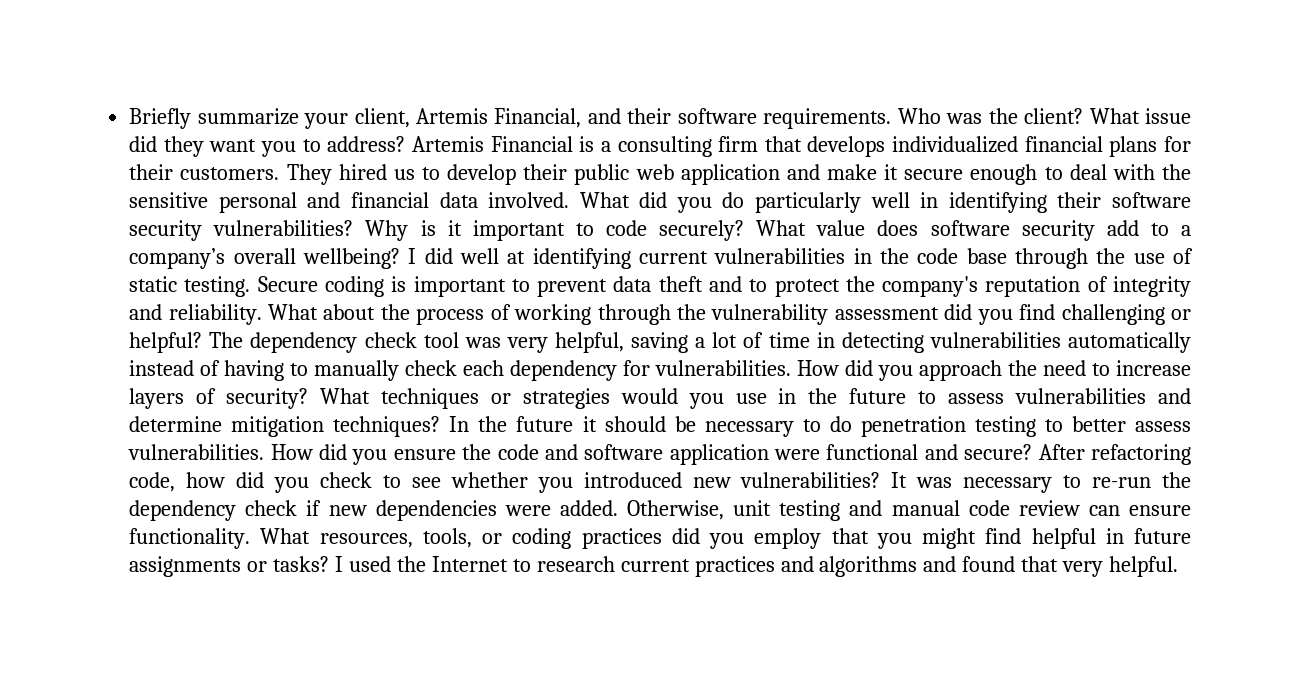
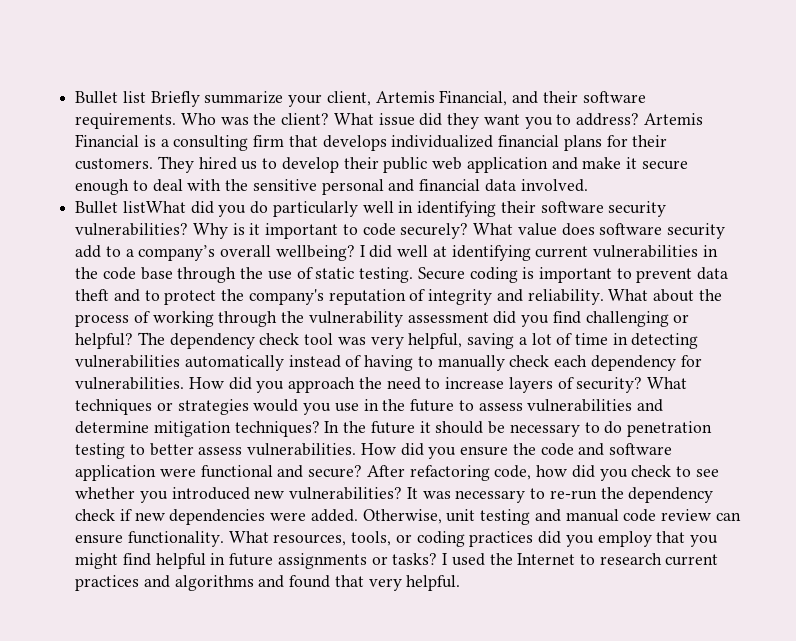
- Briefly summarize your client, Artemis Financial, and their software requirements.
+ Bullet list Briefly summarize your client, Artemis Financial, and their software requirements.
- They hired us to develop their public web application and make it secure enough to deal with the sensitive personal and financial data involved. What did you do particularly well in identifying their software security vulnerabilities?
+ They hired us to develop their public web application and make it secure enough to deal with the sensitive personal and financial data involved.
+ Bullet listWhat did you do particularly well in identifying their software security vulnerabilities?

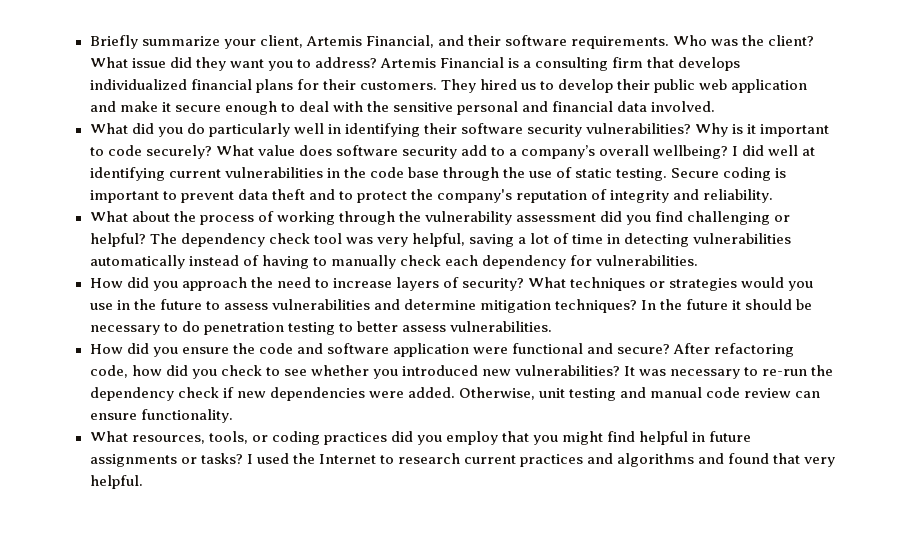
- Bullet list Briefly summarize your client, Artemis Financial, and their software requirements.
+ Briefly summarize your client, Artemis Financial, and their software requirements.
- Bullet listWhat did you do particularly well in identifying their software security vulnerabilities?
+ What did you do particularly well in identifying their software security vulnerabilities?
- Secure coding is important to prevent data theft and to protect the company's reputation of integrity and reliability. What about the process of working through the vulnerability assessment did you find challenging or helpful?
+ Secure coding is important to prevent data theft and to protect the company's reputation of integrity and reliability.
+ What about the process of working through the vulnerability assessment did you find challenging or helpful?
- The dependency check tool was very helpful, saving a lot of time in detecting vulnerabilities automatically instead of having to manually check each dependency for vulnerabilities. How did you approach the need to increase layers of security?
+ The dependency check tool was very helpful, saving a lot of time in detecting vulnerabilities automatically instead of having to manually check each dependency for vulnerabilities.
+ How did you approach the need to increase layers of security?
- In the future it should be necessary to do penetration testing to better assess vulnerabilities. How did you ensure the code and software application were functional and secure?
+ In the future it should be necessary to do penetration testing to better assess vulnerabilities.
+ How did you ensure the code and software application were functional and secure?
- Otherwise, unit testing and manual code review can ensure functionality. What resources, tools, or coding practices did you employ that you might find helpful in future assignments or tasks?
+ Otherwise, unit testing and manual code review can ensure functionality.
+ What resources, tools, or coding practices did you employ that you might find helpful in future assignments or tasks?

